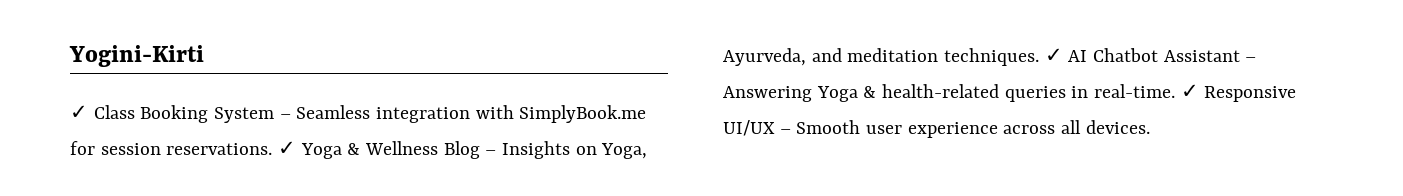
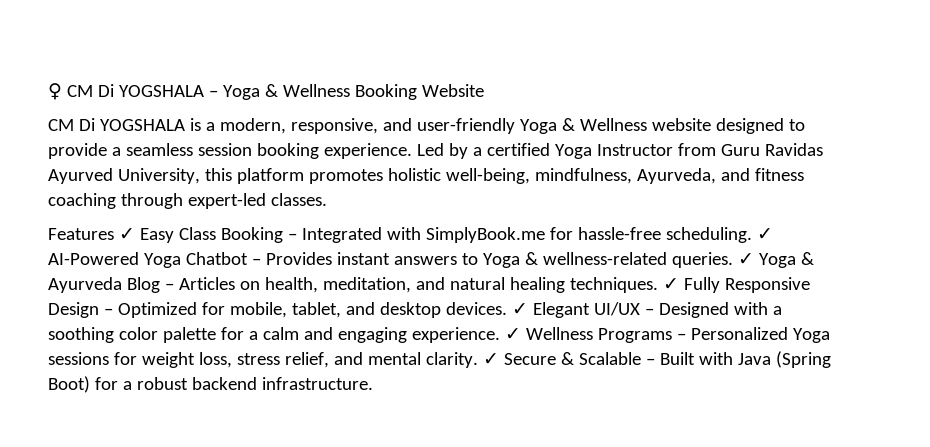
- Yogini-Kirti
- ✓ Class Booking System – Seamless integration with SimplyBook.me for session reservations.
+ ♀ CM Di YOGSHALA – Yoga & Wellness Booking Website
+ CM Di YOGSHALA is a modern, responsive, and user-friendly Yoga & Wellness website designed to provide a seamless session booking experience. Led by a certified Yoga Instructor from Guru Ravidas Ayurved University, this platform promotes holistic well-being, mindfulness, Ayurveda, and fitness coaching through expert-led classes.
+ Features ✓ Easy Class Booking – Integrated with SimplyBook.me for hassle-free scheduling. ✓ AI-Powered Yoga Chatbot – Provides instant answers to Yoga & wellness-related queries.
- ✓ Yoga & Wellness Blog – Insights on Yoga, Ayurveda, and meditation techniques. ✓ AI Chatbot Assistant – Answering Yoga & health-related queries in real-time. ✓ Responsive UI/UX – Smooth user experience across all devices.
+ ✓ Yoga & Ayurveda Blog – Articles on health, meditation, and natural healing techniques. ✓ Fully Responsive Design – Optimized for mobile, tablet, and desktop devices. ✓ Elegant UI/UX – Designed with a soothing color palette for a calm and engaging experience. ✓ Wellness Programs – Personalized Yoga sessions for weight loss, stress relief, and mental clarity. ✓ Secure & Scalable – Built with Java (Spring Boot) for a robust backend infrastructure.

